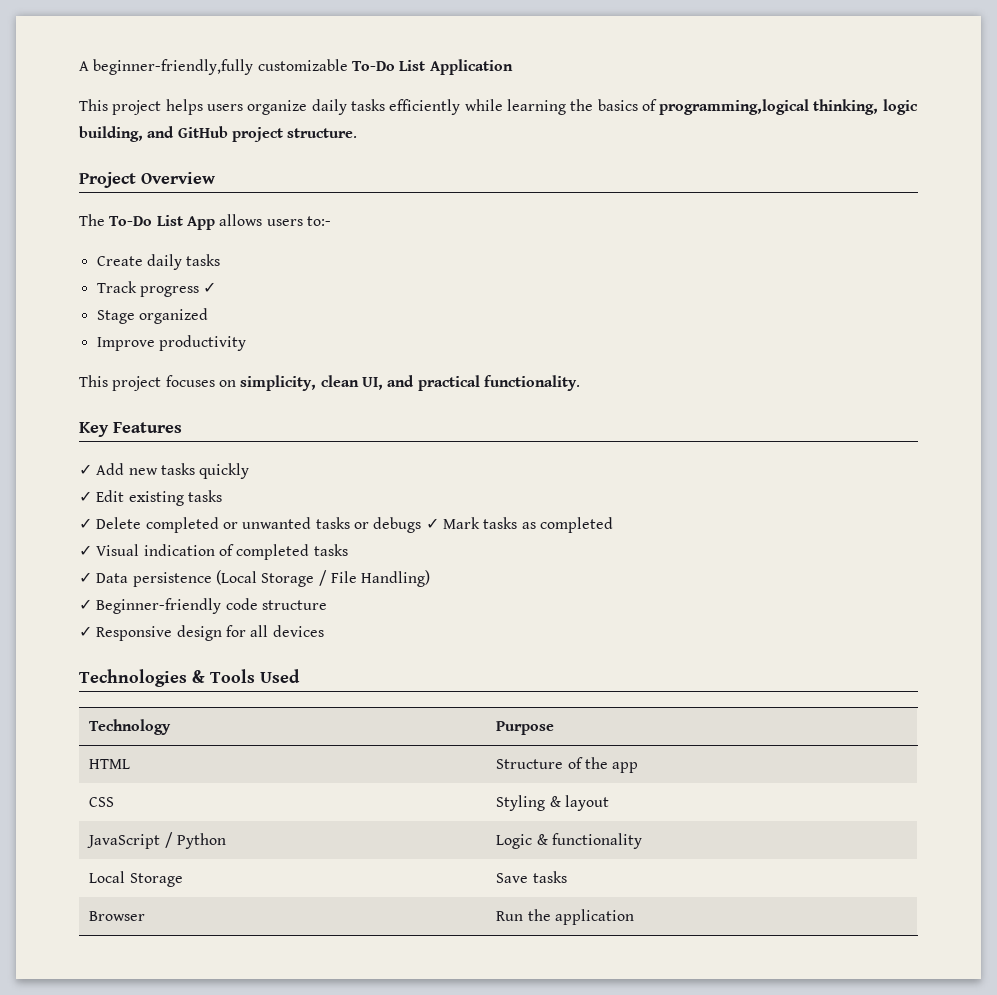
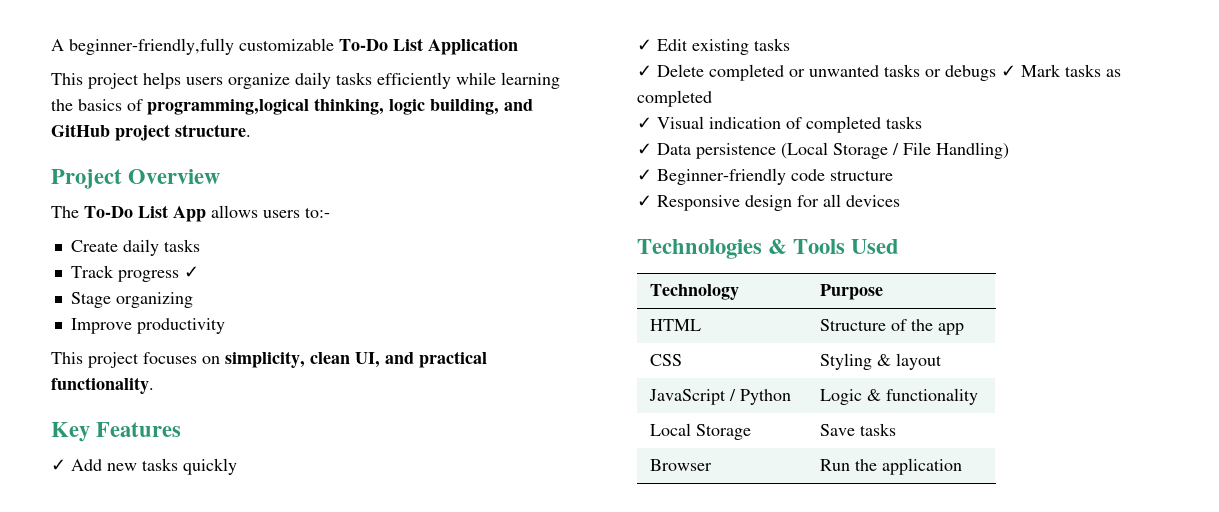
- Stage organized
+ Stage organizing

